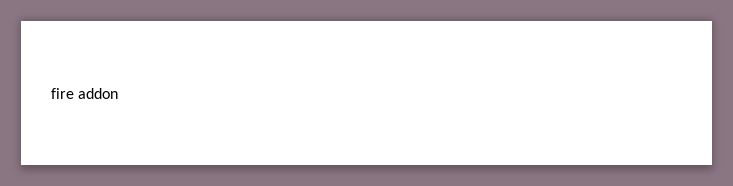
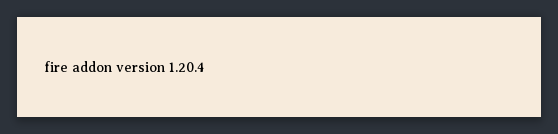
- fire addon
+ fire addon version 1.20.4

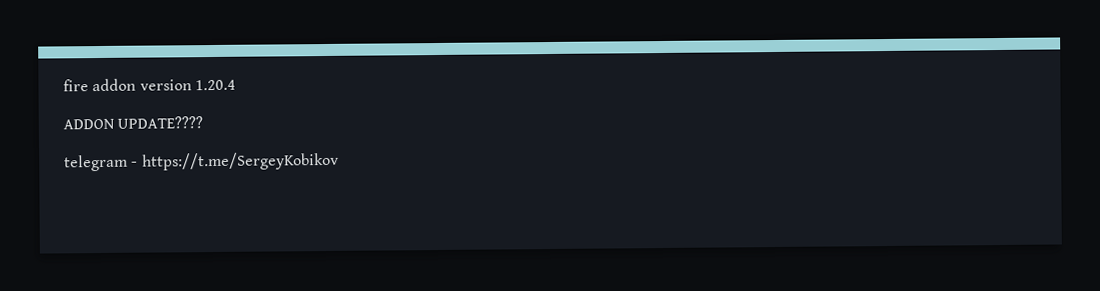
+ ADDON UPDATE????
+ telegram - https://t.me/SergeyKobikov

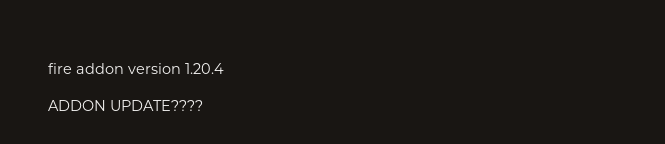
- telegram - https://t.me/SergeyKobikov

